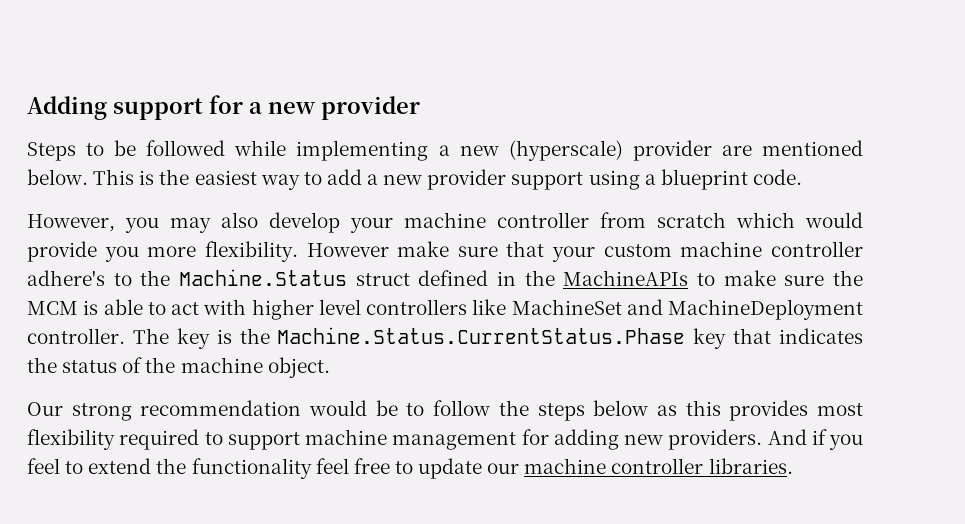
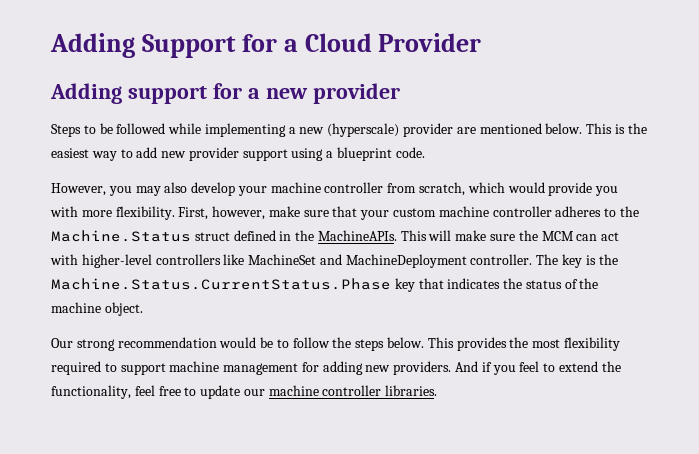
+ Adding Support for a Cloud Provider
- This is the easiest way to add a new provider support using a blueprint code.
+ This is the easiest way to add new provider support using a blueprint code.
- However, you may also develop your machine controller from scratch which would provide you more flexibility.
+ However, you may also develop your machine controller from scratch, which would provide you with more flexibility.
- However make sure that your custom machine controller adhere's to the Machine.Status struct defined in the MachineAPIs to make sure the MCM is able to act with higher level controllers like MachineSet and MachineDeployment controller.
+ First, however, make sure that your custom machine controller adheres to the Machine.Status struct defined in the MachineAPIs. This will make sure the MCM can act with higher-level controllers like MachineSet and MachineDeployment controller.
- Our strong recommendation would be to follow the steps below as this provides most flexibility required to support machine management for adding new providers.
+ Our strong recommendation would be to follow the steps below. This provides the most flexibility required to support machine management for adding new providers.
- And if you feel to extend the functionality feel free to update our machine controller libraries.
+ And if you feel to extend the functionality, feel free to update our machine controller libraries.

